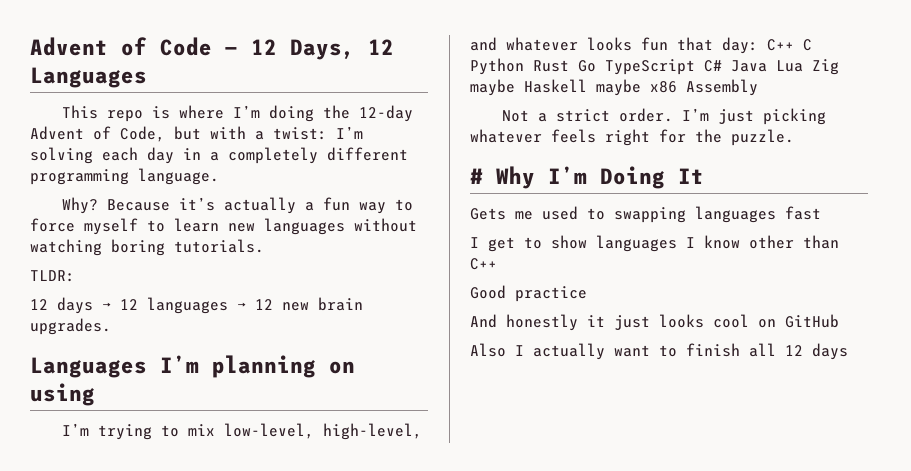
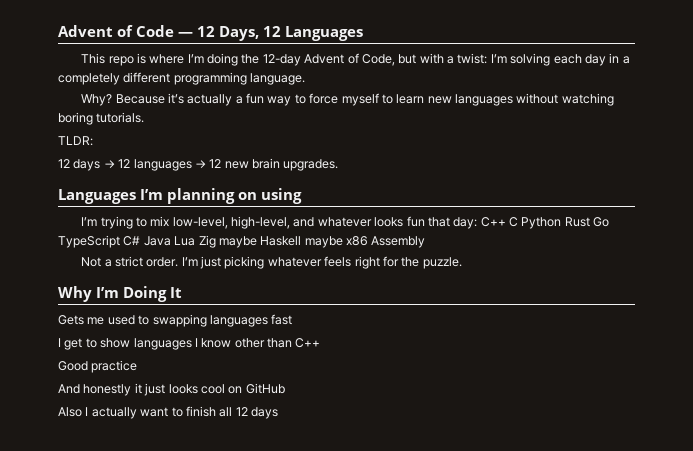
- # Why I’m Doing It
+ Why I’m Doing It

